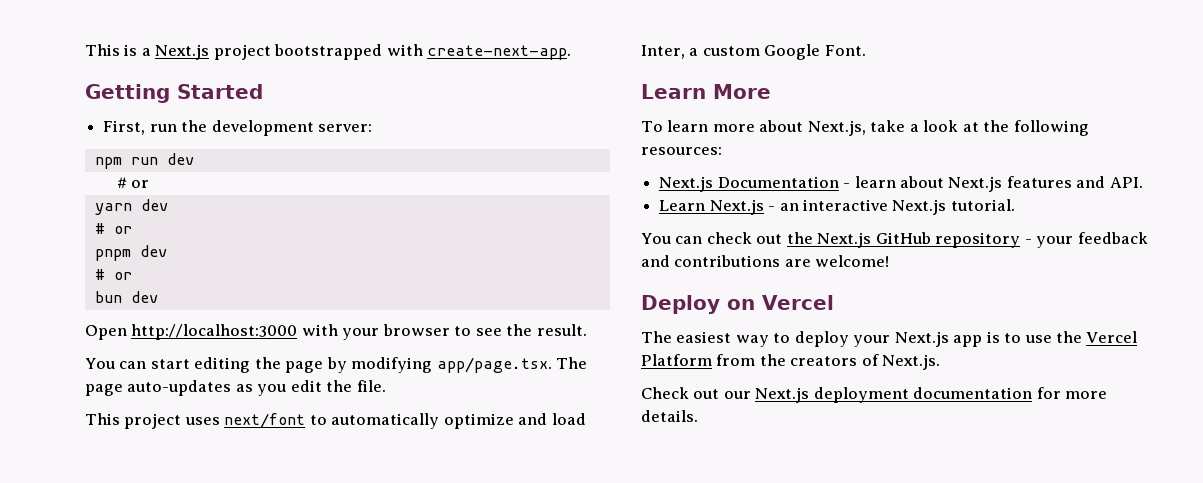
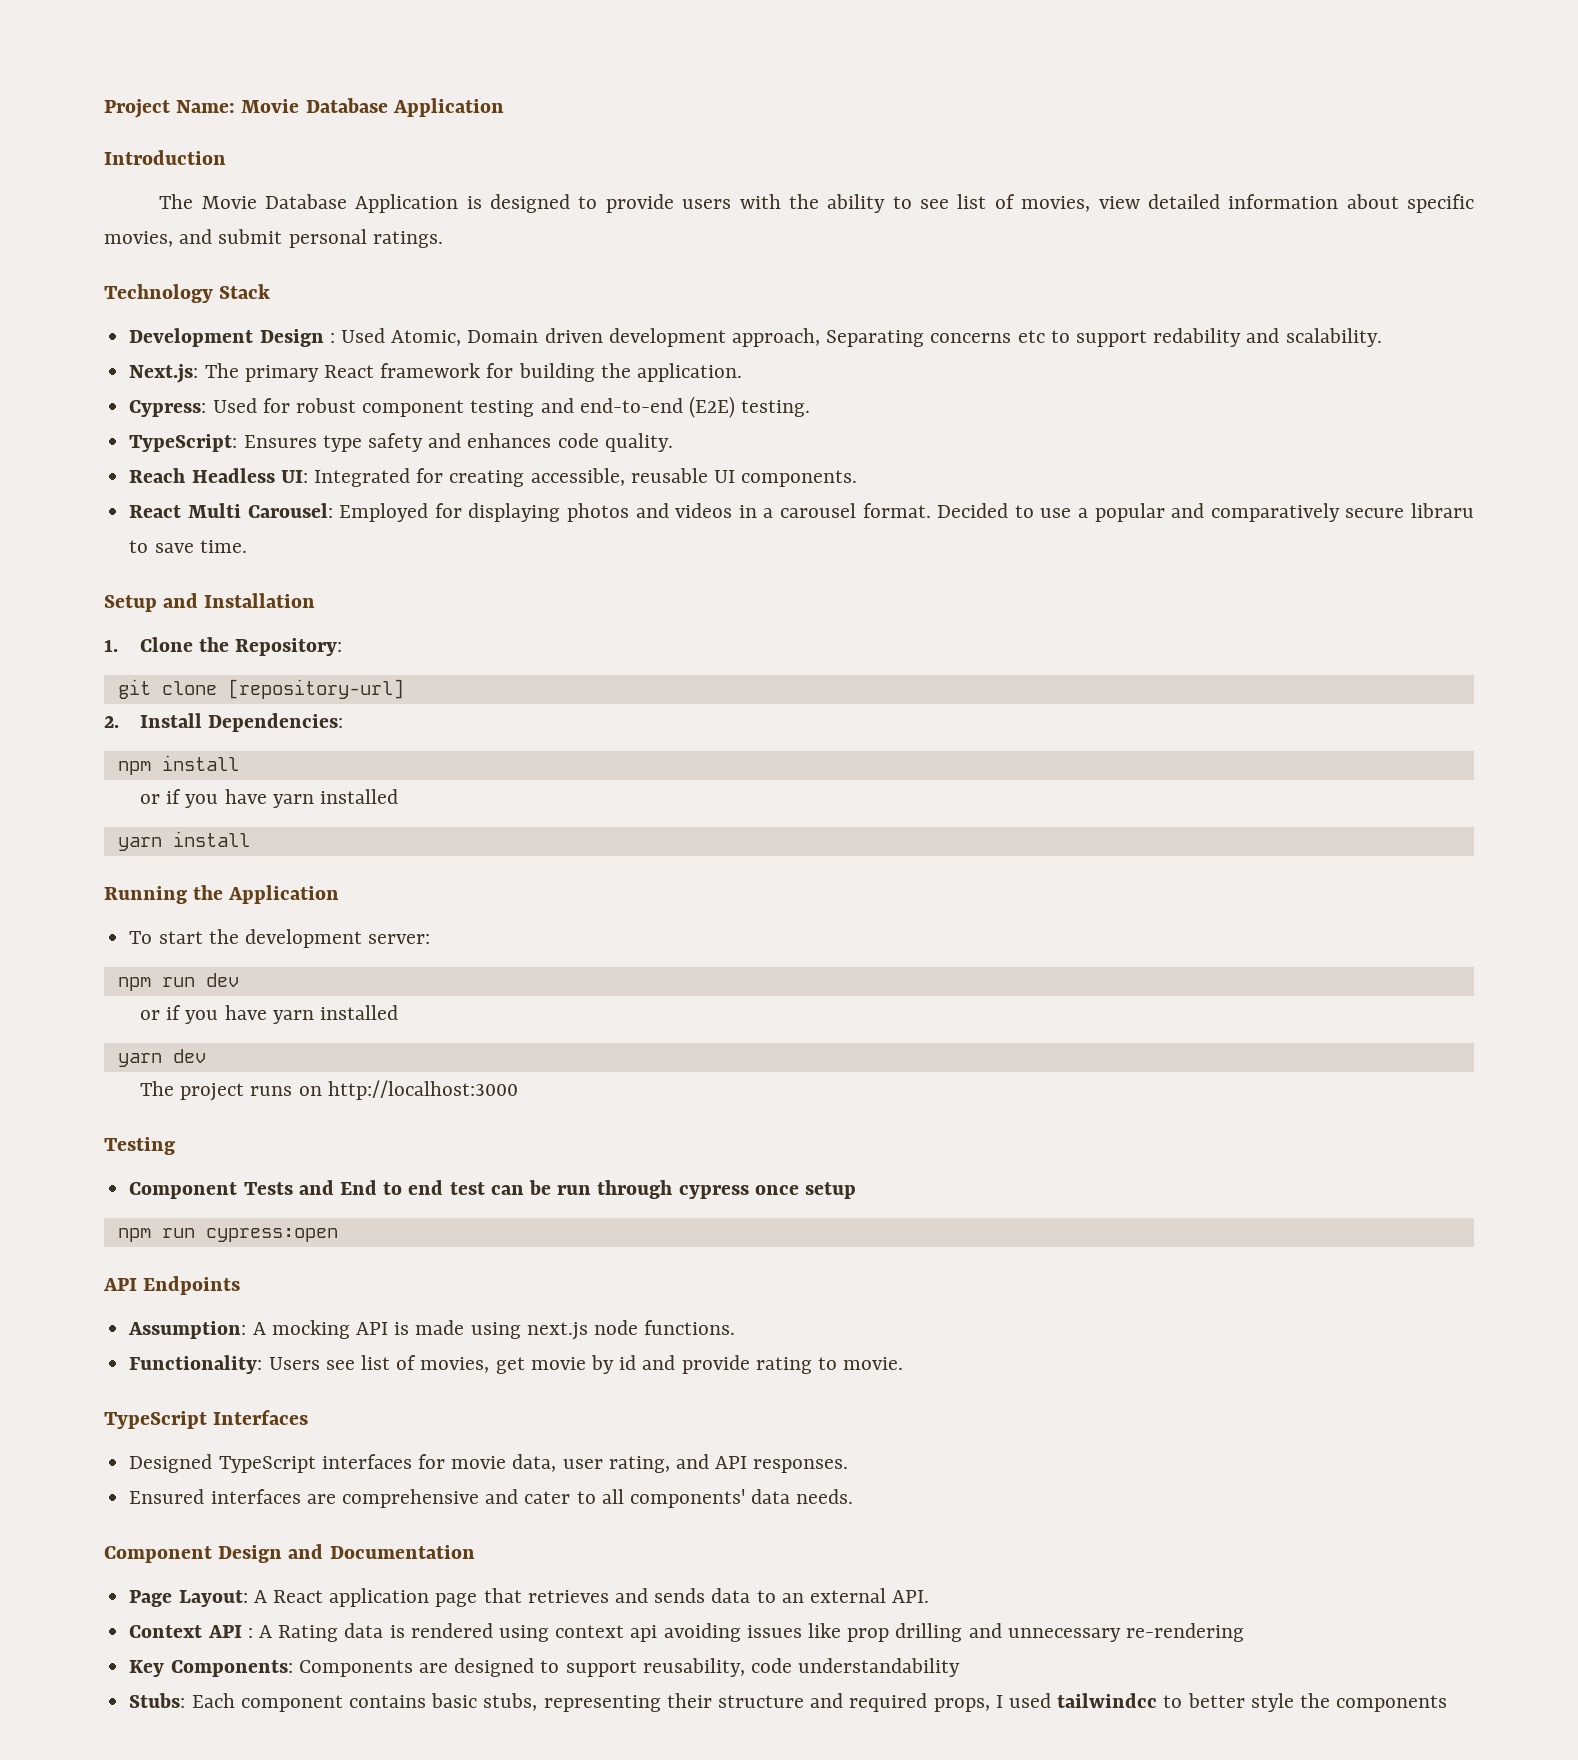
- This is a Next.js project bootstrapped with create-next-app.
- Getting Started
- First, run the development server:
+ Project Name: Movie Database Application
+ Introduction
+ The Movie Database Application is designed to provide users with the ability to see list of movies, view detailed information about specific movies, and submit personal ratings.
+ Technology Stack
+ Development Design : Used Atomic, Domain driven development approach, Separating concerns etc to support redability and scalability.
+ Next.js: The primary React framework for building the application.
+ Cypress: Used for robust component testing and end-to-end (E2E) testing.
+ TypeScript: Ensures type safety and enhances code quality.
+ Reach Headless UI: Integrated for creating accessible, reusable UI components.
+ React Multi Carousel: Employed for displaying photos and videos in a carousel format. Decided to use a popular and comparatively secure libraru to save time.
+ Setup and Installation
+ 1. Clone the Repository:
+ git clone [repository-url]
+ 2. Install Dependencies:
+ npm install
+ or if you have yarn installed
+ yarn install
+ Running the Application
+ To start the development server:
  npm run dev
- # or
+ or if you have yarn installed
  yarn dev
- # or
- pnpm dev
- # or
- bun dev
- Open http://localhost:3000 with your browser to see the result.
- You can start editing the page by modifying app/page.tsx. The page auto-updates as you edit the file.
- This project uses next/font to automatically optimize and load Inter, a custom Google Font.
- Learn More
- To learn more about Next.js, take a look at the following resources:
- Next.js Documentation - learn about Next.js features and API.
- Learn Next.js - an interactive Next.js tutorial.
- You can check out the Next.js GitHub repository - your feedback and contributions are welcome!
- Deploy on Vercel
- The easiest way to deploy your Next.js app is to use the Vercel Platform from the creators of Next.js.
- Check out our Next.js deployment documentation for more details.
+ The project runs on http://localhost:3000
+ Testing
+ Component Tests and End to end test can be run through cypress once setup
+ npm run cypress:open
+ API Endpoints
+ Assumption: A mocking API is made using next.js node functions.
+ Functionality: Users see list of movies, get movie by id and provide rating to movie.
+ TypeScript Interfaces
+ Designed TypeScript interfaces for movie data, user rating, and API responses.
+ Ensured interfaces are comprehensive and cater to all components' data needs.
+ Component Design and Documentation
+ Page Layout: A React application page that retrieves and sends data to an external API.
+ Context API : A Rating data is rendered using context api avoiding issues like prop drilling and unnecessary re-rendering
+ Key Components: Components are designed to support reusability, code understandability
+ Stubs: Each component contains basic stubs, representing their structure and required props, I used tailwindcc to better style the components

